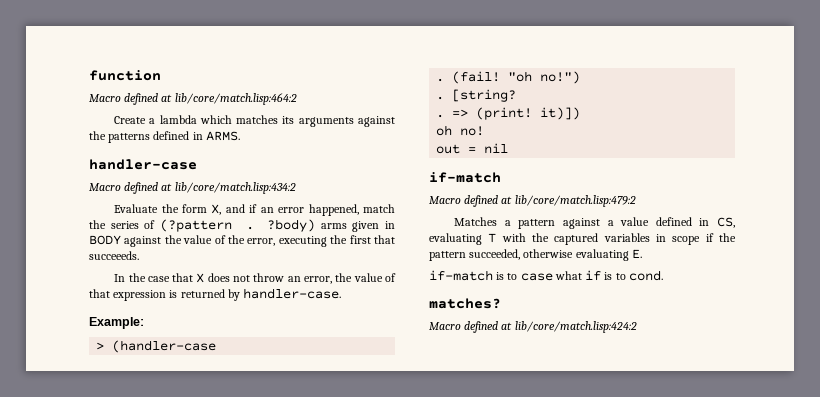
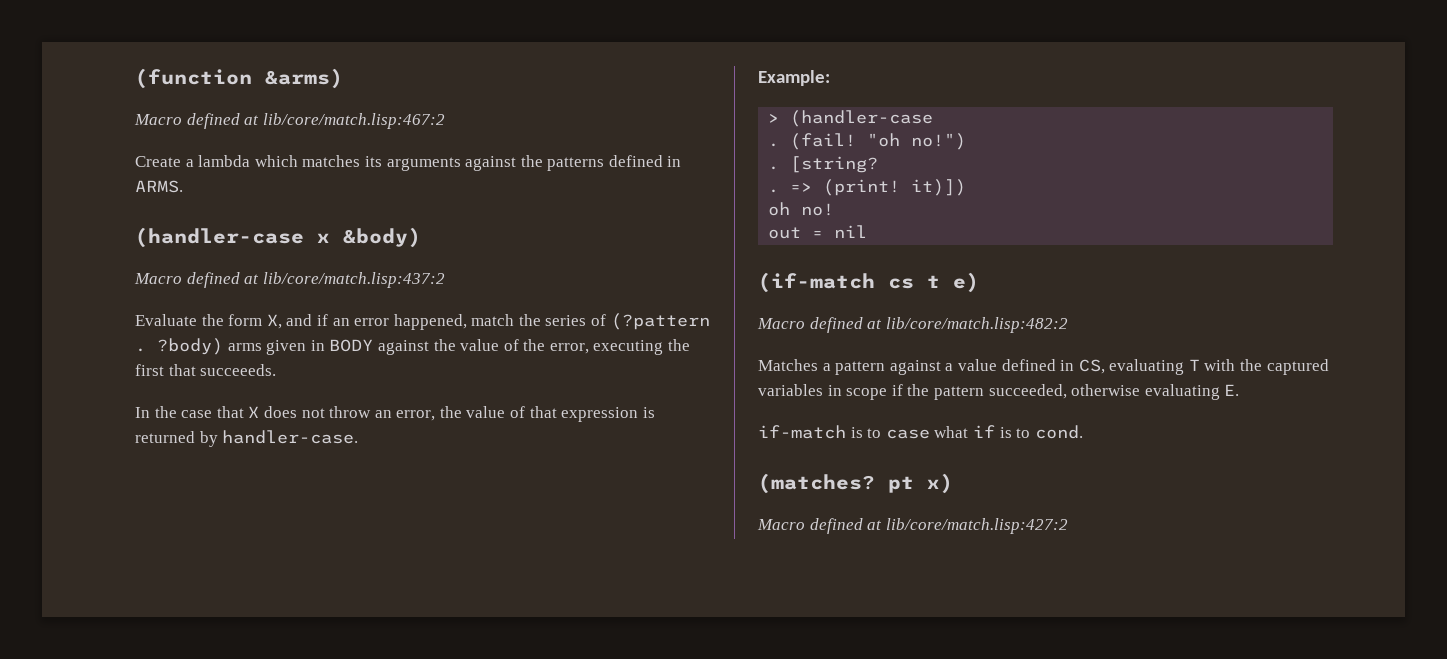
- function
- Macro defined at lib/core/match.lisp:464:2
+ (function &arms)
+ Macro defined at lib/core/match.lisp:467:2
- handler-case
- Macro defined at lib/core/match.lisp:434:2
+ (handler-case x &body)
+ Macro defined at lib/core/match.lisp:437:2
  out = nil
- if-match
- Macro defined at lib/core/match.lisp:479:2
+ (if-match cs t e)
+ Macro defined at lib/core/match.lisp:482:2
- matches?
- Macro defined at lib/core/match.lisp:424:2
+ (matches? pt x)
+ Macro defined at lib/core/match.lisp:427:2

